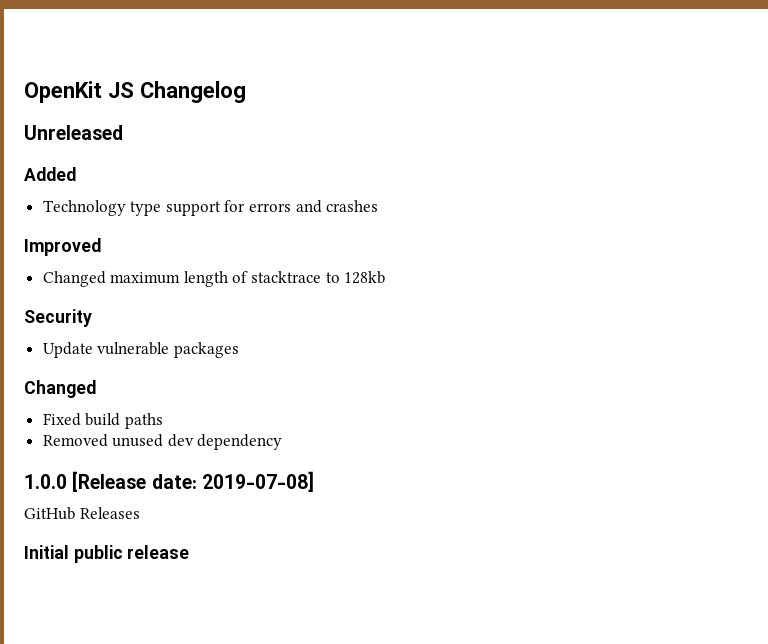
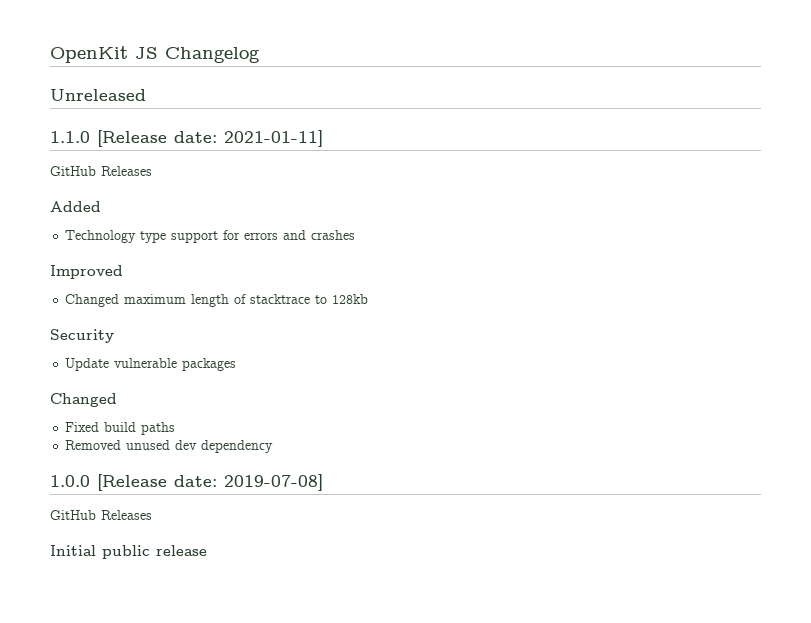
+ 1.1.0 [Release date: 2021-01-11]
+ GitHub Releases

